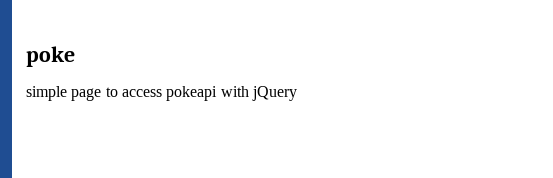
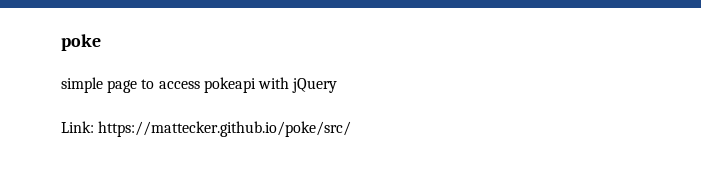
+ Link: https://mattecker.github.io/poke/src/

